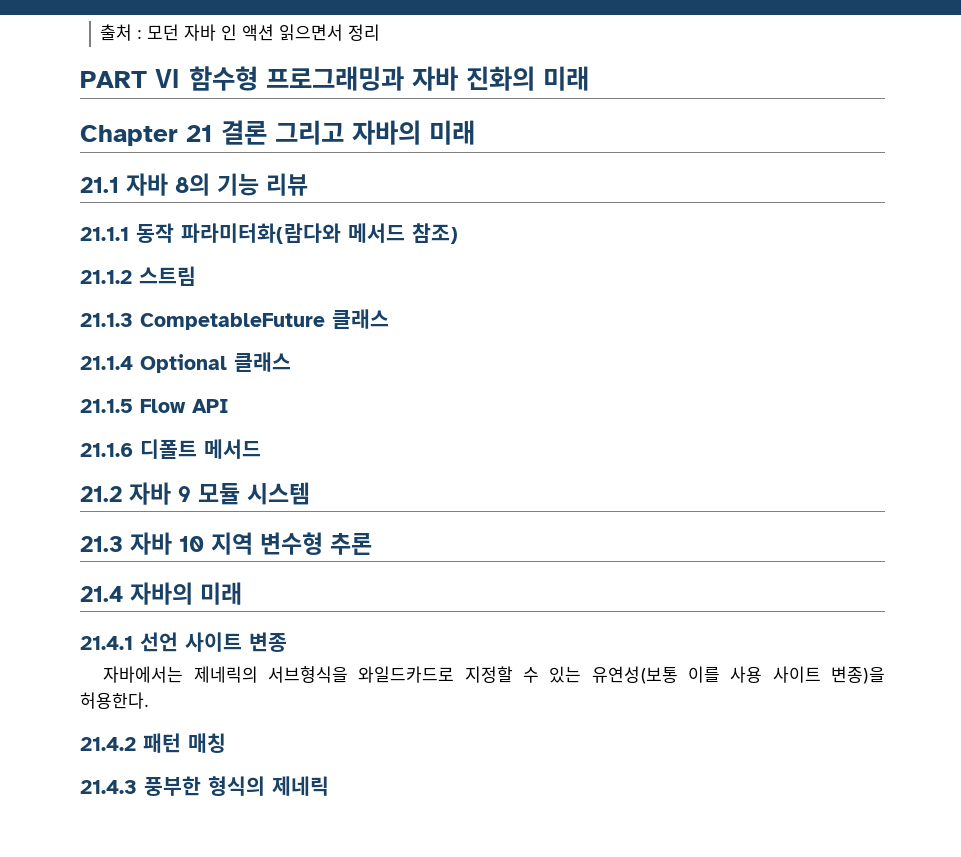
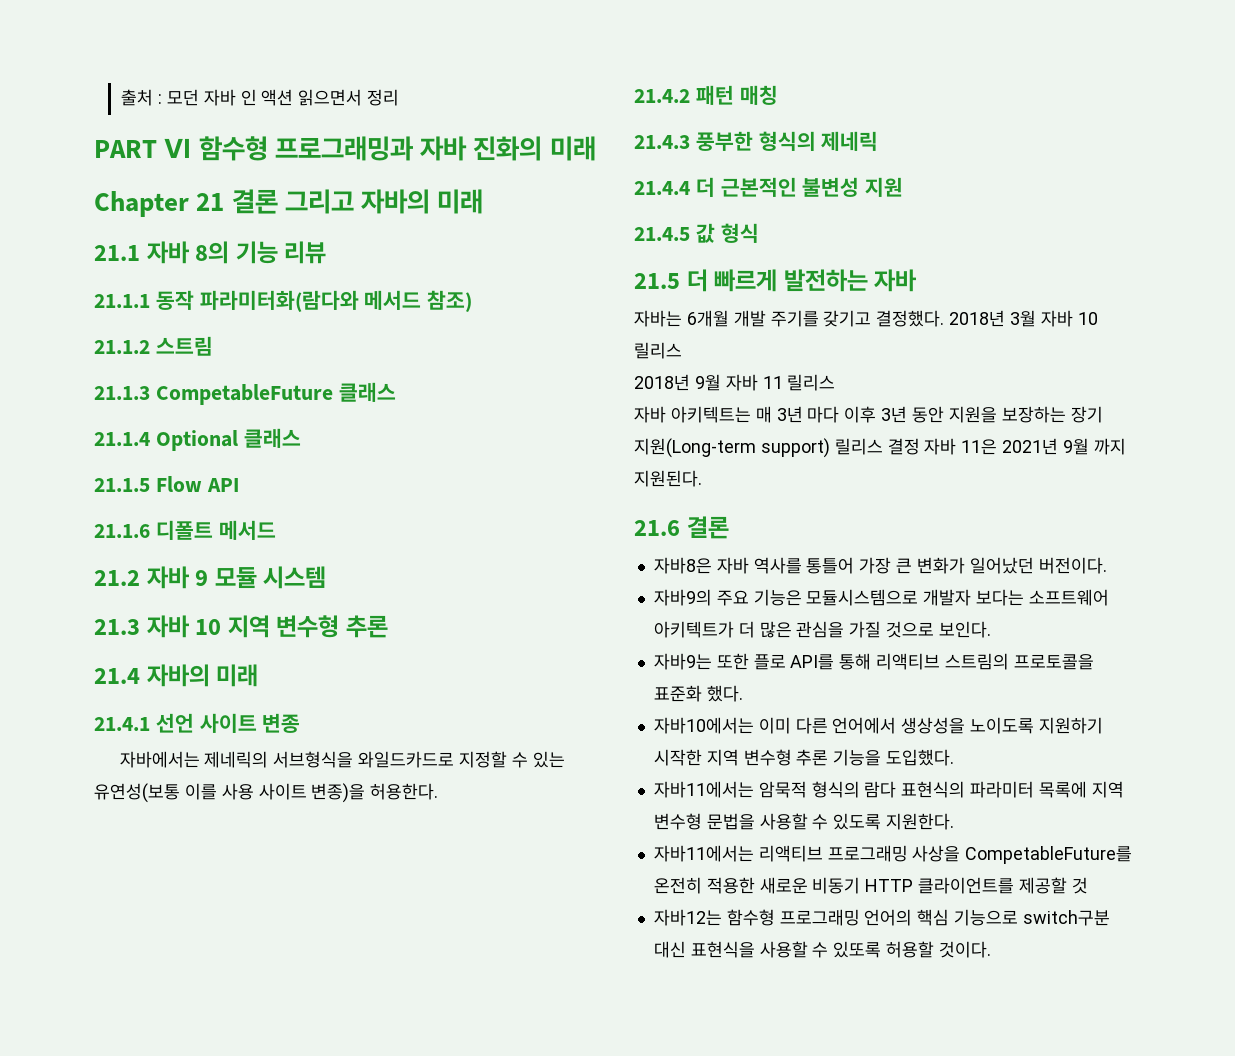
+ 21.4.4 더 근본적인 불변성 지원
+ 21.4.5 값 형식
+ 21.5 더 빠르게 발전하는 자바
+ 자바는 6개월 개발 주기를 갖기고 결정했다. 2018년 3월 자바 10 릴리스
+ 2018년 9월 자바 11 릴리스
+ 자바 아키텍트는 매 3년 마다 이후 3년 동안 지원을 보장하는 장기 지원(Long-term support) 릴리스 결정 자바 11은 2021년 9월 까지 지원된다.
+ 21.6 결론
+ 자바8은 자바 역사를 통틀어 가장 큰 변화가 일어났던 버전이다.
+ 자바9의 주요 기능은 모듈시스템으로 개발자 보다는 소프트웨어 아키텍트가 더 많은 관심을 가질 것으로 보인다.
+ 자바9는 또한 플로 API를 통해 리액티브 스트림의 프로토콜을 표준화 했다.
+ 자바10에서는 이미 다른 언어에서 생상성을 노이도록 지원하기 시작한 지역 변수형 추론 기능을 도입했다.
+ 자바11에서는 암묵적 형식의 람다 표현식의 파라미터 목록에 지역 변수형 문법을 사용할 수 있도록 지원한다.
+ 자바11에서는 리액티브 프로그래밍 사상을 CompetableFuture를 온전히 적용한 새로운 비동기 HTTP 클라이언트를 제공할 것
+ 자바12는 함수형 프로그래밍 언어의 핵심 기능으로 switch구분 대신 표현식을 사용할 수 있또록 허용할 것이다.

